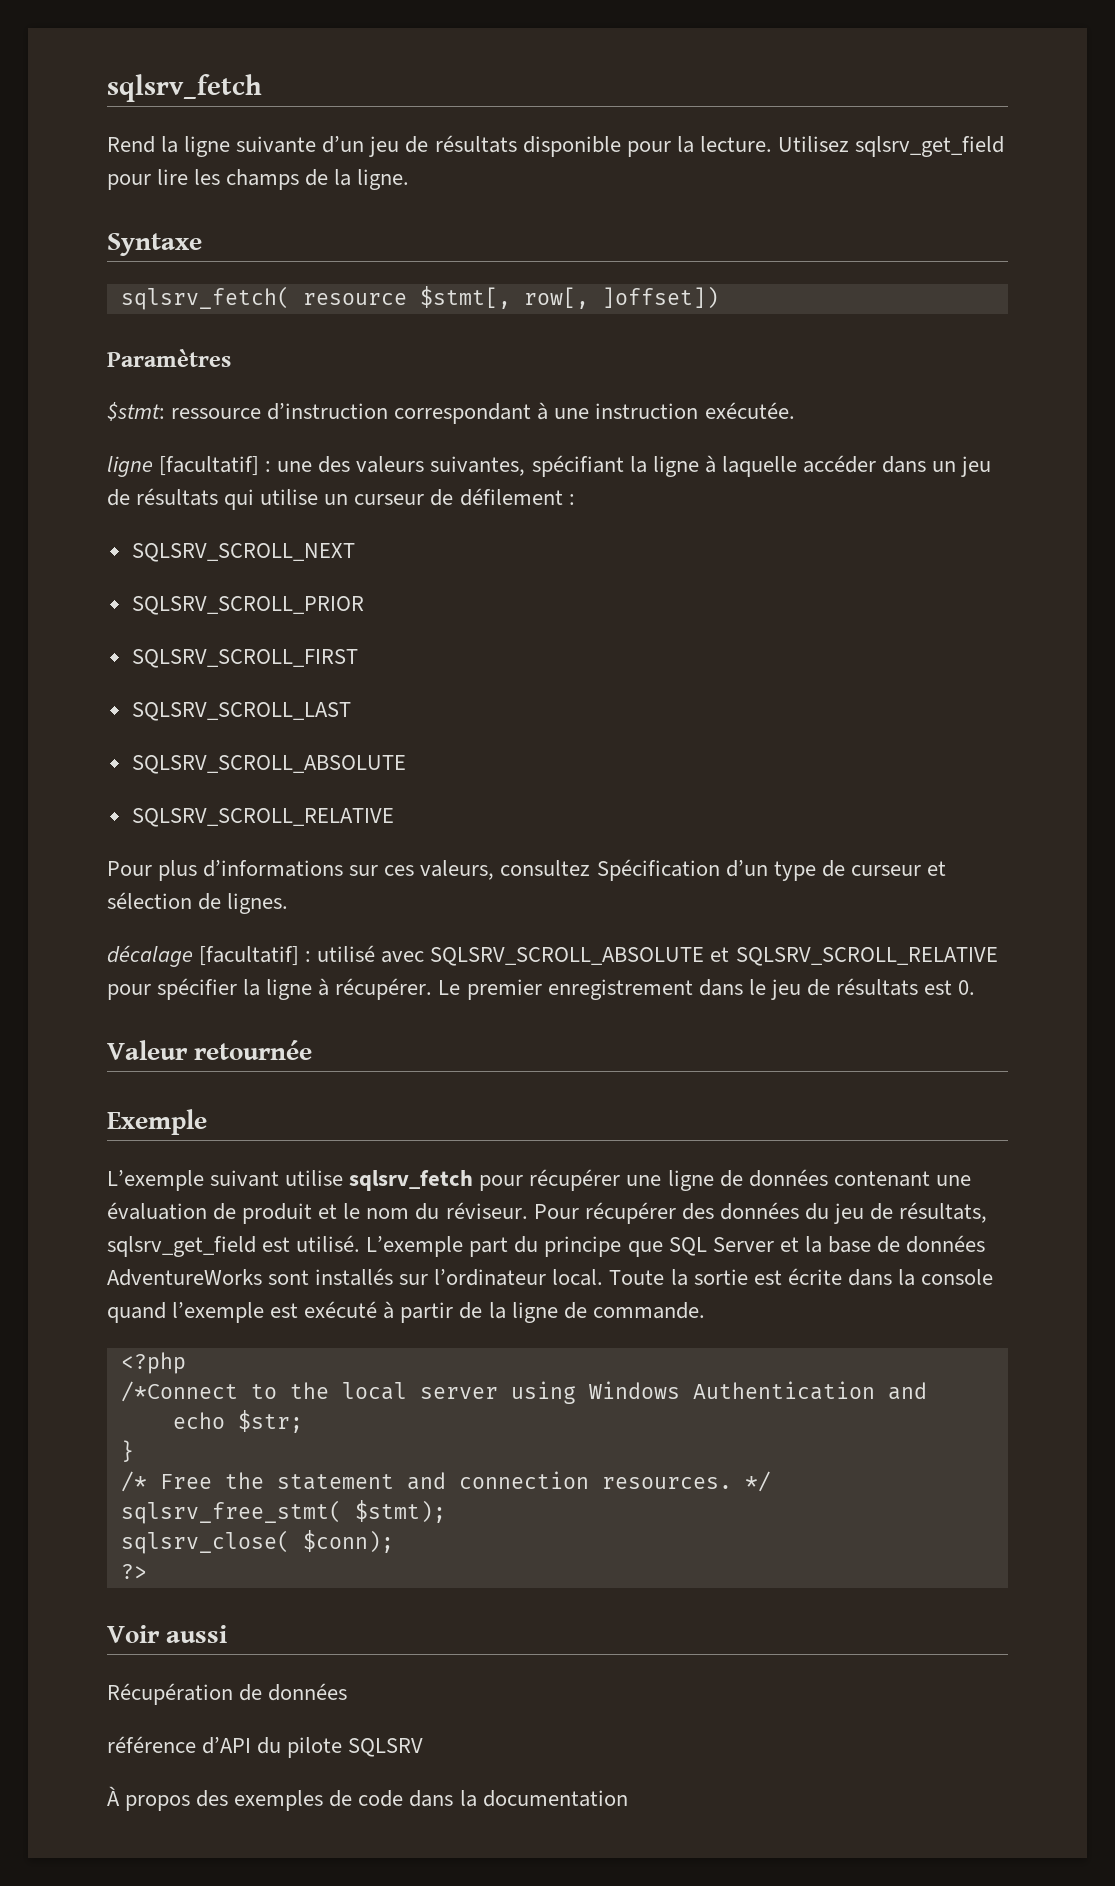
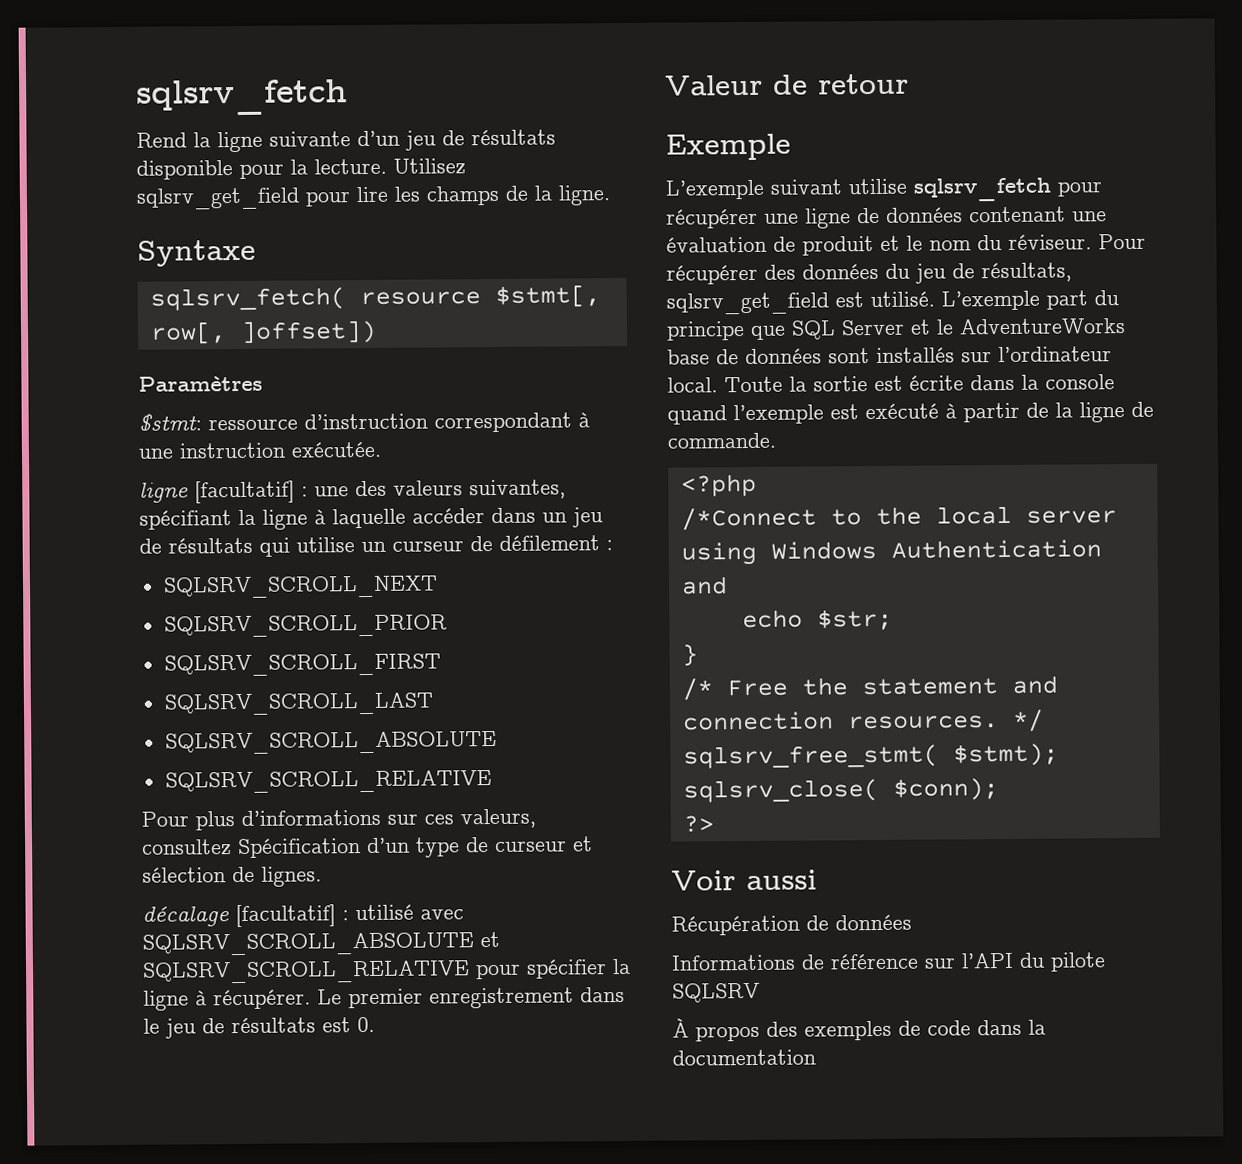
- Valeur retournée
+ Valeur de retour
- L’exemple part du principe que SQL Server et la base de données AdventureWorks sont installés sur l’ordinateur local.
+ L’exemple part du principe que SQL Server et le AdventureWorks base de données sont installés sur l’ordinateur local.
- référence d’API du pilote SQLSRV
+ Informations de référence sur l’API du pilote SQLSRV

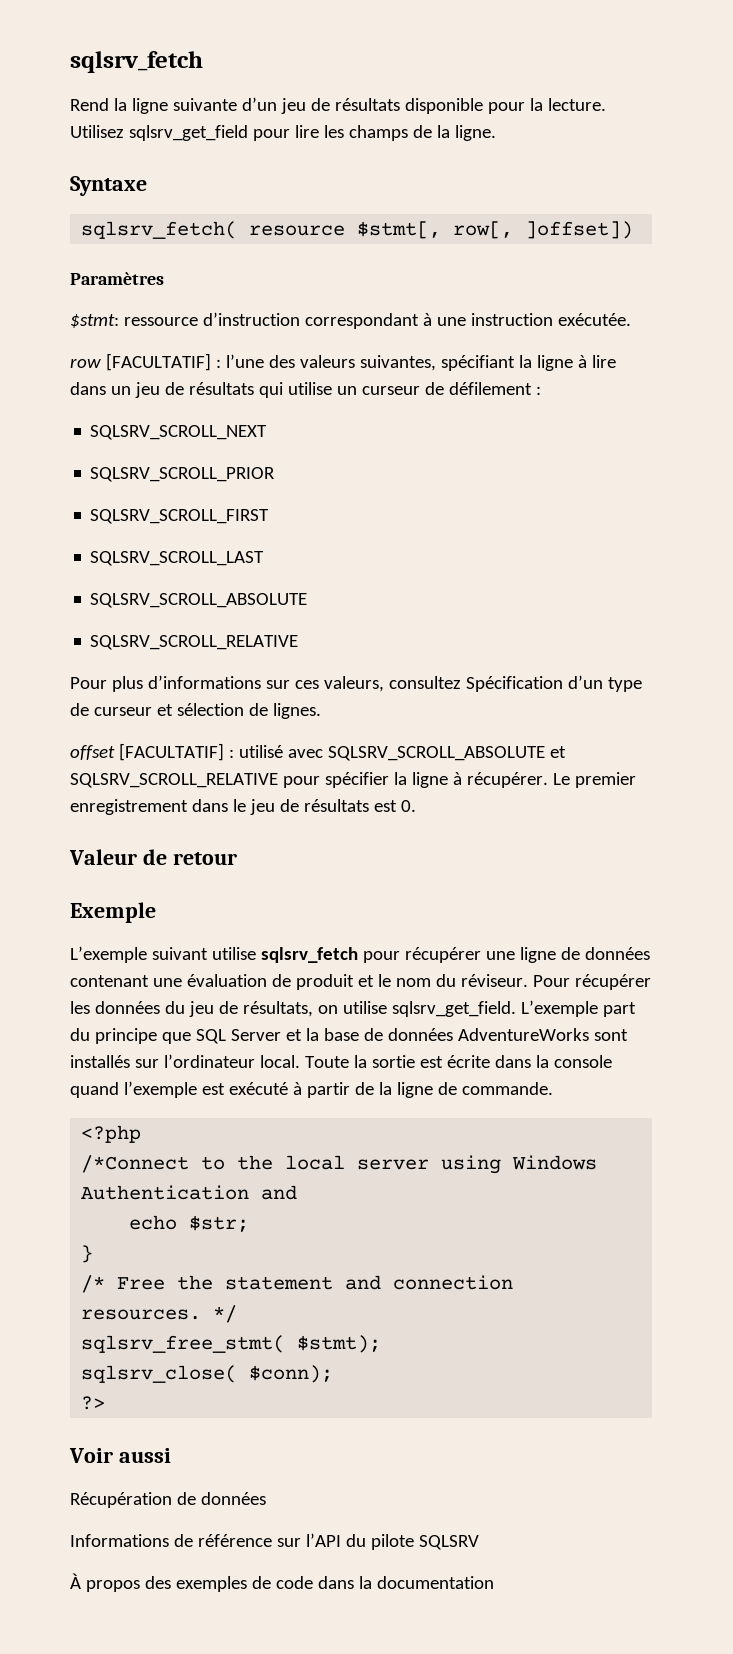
- ligne [facultatif] : une des valeurs suivantes, spécifiant la ligne à laquelle accéder dans un jeu de résultats qui utilise un curseur de défilement :
+ row [FACULTATIF] : l’une des valeurs suivantes, spécifiant la ligne à lire dans un jeu de résultats qui utilise un curseur de défilement :
- décalage [facultatif] : utilisé avec SQLSRV_SCROLL_ABSOLUTE et SQLSRV_SCROLL_RELATIVE pour spécifier la ligne à récupérer.
+ offset [FACULTATIF] : utilisé avec SQLSRV_SCROLL_ABSOLUTE et SQLSRV_SCROLL_RELATIVE pour spécifier la ligne à récupérer.
- Pour récupérer des données du jeu de résultats, sqlsrv_get_field est utilisé.
+ Pour récupérer les données du jeu de résultats, on utilise sqlsrv_get_field.
- L’exemple part du principe que SQL Server et le AdventureWorks base de données sont installés sur l’ordinateur local.
+ L’exemple part du principe que SQL Server et la base de données AdventureWorks sont installés sur l’ordinateur local.

